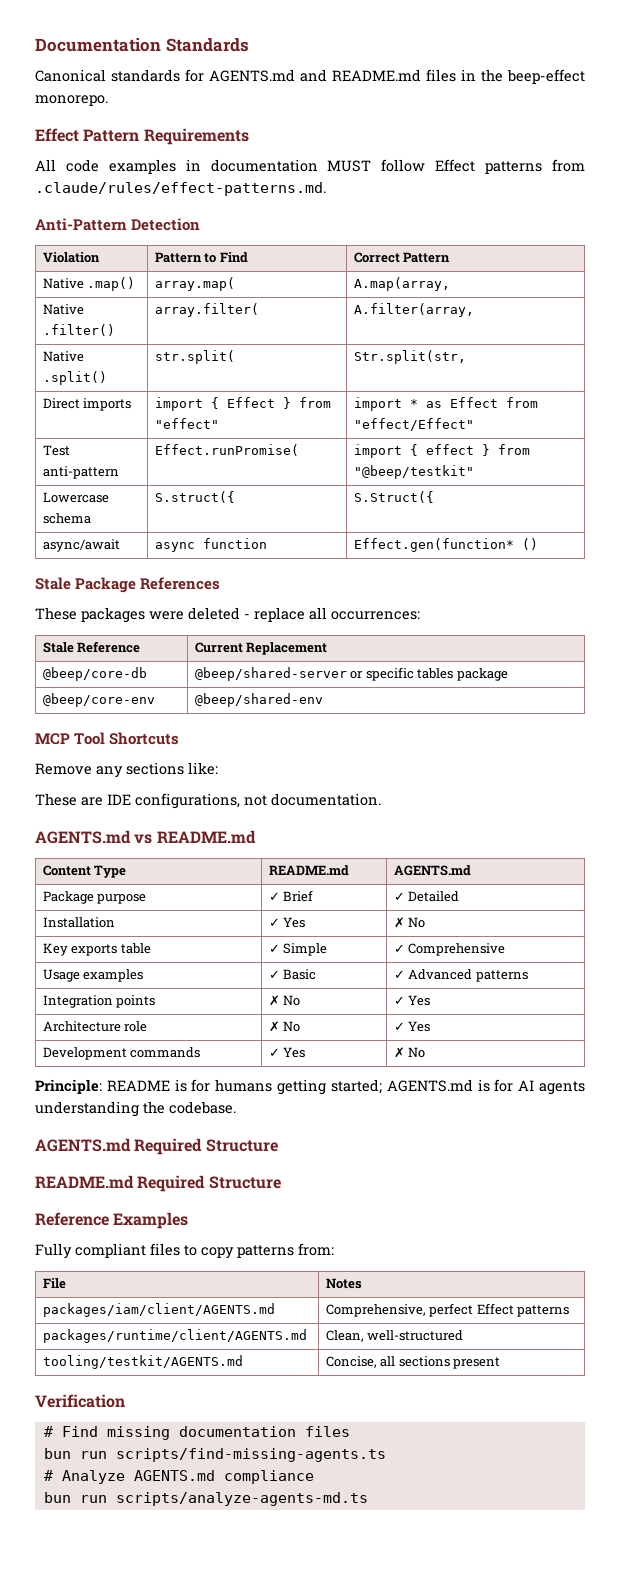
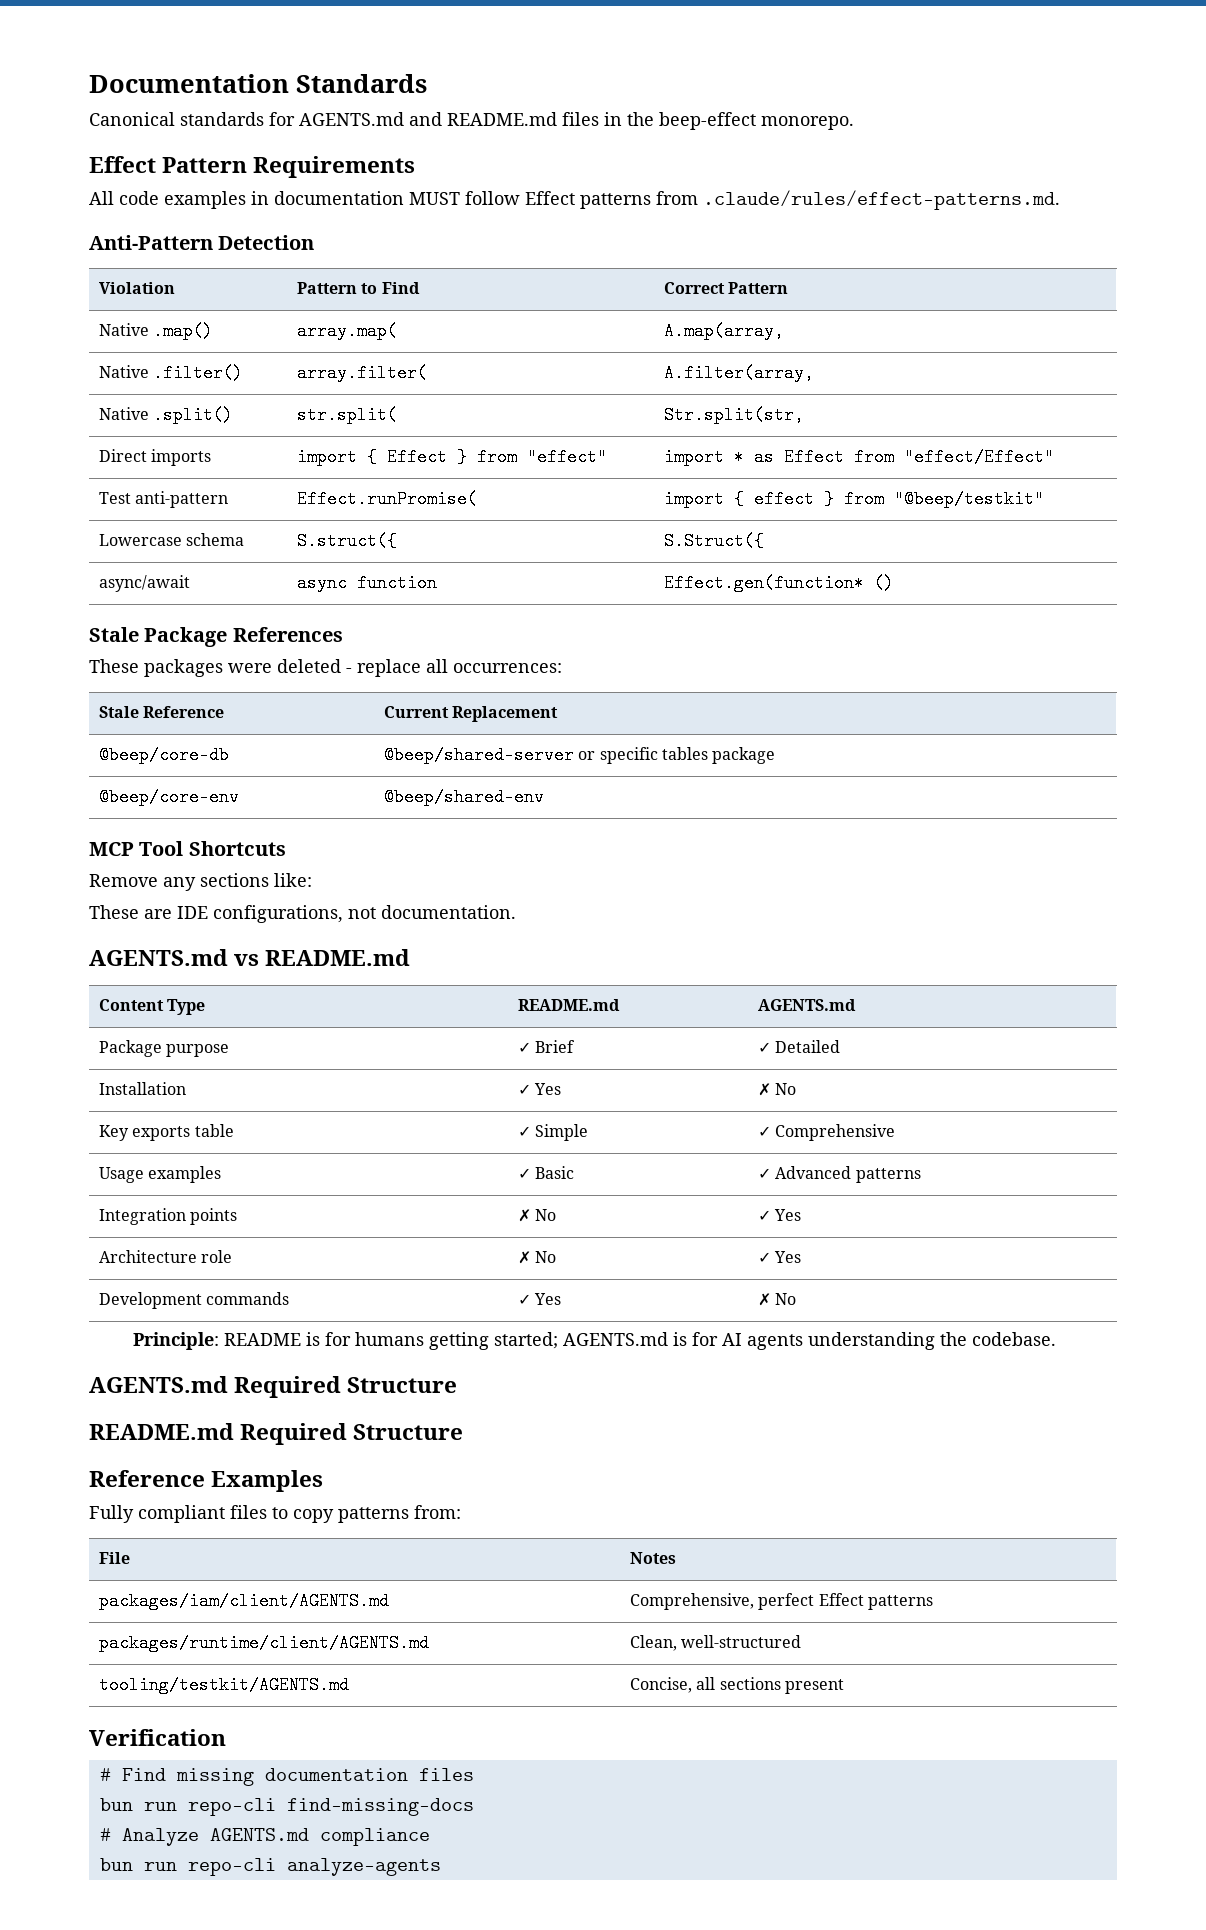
- bun run scripts/find-missing-agents.ts
+ bun run repo-cli find-missing-docs
- bun run scripts/analyze-agents-md.ts
+ bun run repo-cli analyze-agents

